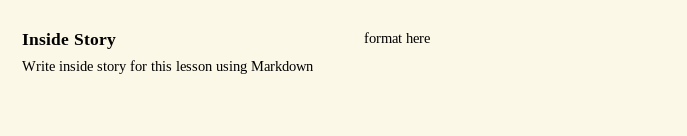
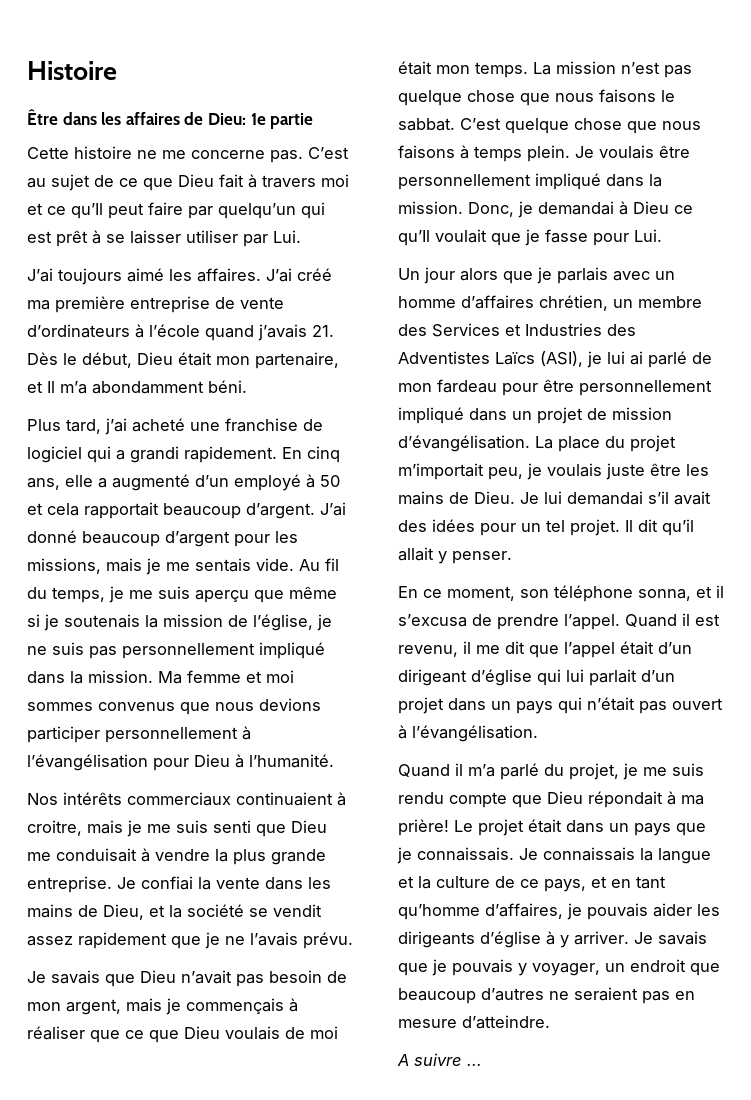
- Inside Story
- Write inside story for this lesson using Markdown format here
+ Histoire
+ Être dans les affaires de Dieu: 1e partie
+ Cette histoire ne me concerne pas. C’est au sujet de ce que Dieu fait à travers moi et ce qu’Il peut faire par quelqu’un qui est prêt à se laisser utiliser par Lui.
+ J’ai toujours aimé les affaires. J’ai créé ma première entreprise de vente d’ordinateurs à l’école quand j’avais 21. Dès le début, Dieu était mon partenaire, et Il m’a abondamment béni.
+ Plus tard, j’ai acheté une franchise de logiciel qui a grandi rapidement. En cinq ans, elle a augmenté d’un employé à 50 et cela rapportait beaucoup d’argent. J’ai donné beaucoup d’argent pour les missions, mais je me sentais vide. Au fil du temps, je me suis aperçu que même si je soutenais la mission de l’église, je ne suis pas personnellement impliqué dans la mission. Ma femme et moi sommes convenus que nous devions participer personnellement à l’évangélisation pour Dieu à l’humanité.
+ Nos intérêts commerciaux continuaient à croitre, mais je me suis senti que Dieu me conduisait à vendre la plus grande entreprise. Je confiai la vente dans les mains de Dieu, et la société se vendit assez rapidement que je ne l’avais prévu.
+ Je savais que Dieu n’avait pas besoin de mon argent, mais je commençais à réaliser que ce que Dieu voulais de moi était mon temps. La mission n’est pas quelque chose que nous faisons le sabbat. C’est quelque chose que nous faisons à temps plein. Je voulais être personnellement impliqué dans la mission. Donc, je demandai à Dieu ce qu’Il voulait que je fasse pour Lui.
+ Un jour alors que je parlais avec un homme d’affaires chrétien, un membre des Services et Industries des Adventistes Laïcs (ASI), je lui ai parlé de mon fardeau pour être personnellement impliqué dans un projet de mission d’évangélisation. La place du projet m’importait peu, je voulais juste être les mains de Dieu. Je lui demandai s’il avait des idées pour un tel projet. Il dit qu’il allait y penser.
+ En ce moment, son téléphone sonna, et il s’excusa de prendre l’appel. Quand il est revenu, il me dit que l’appel était d’un dirigeant d’église qui lui parlait d’un projet dans un pays qui n’était pas ouvert à l’évangélisation.
+ Quand il m’a parlé du projet, je me suis rendu compte que Dieu répondait à ma prière! Le projet était dans un pays que je connaissais. Je connaissais la langue et la culture de ce pays, et en tant qu’homme d’affaires, je pouvais aider les dirigeants d’église à y arriver. Je savais que je pouvais y voyager, un endroit que beaucoup d’autres ne seraient pas en mesure d’atteindre.
+ A suivre ...

